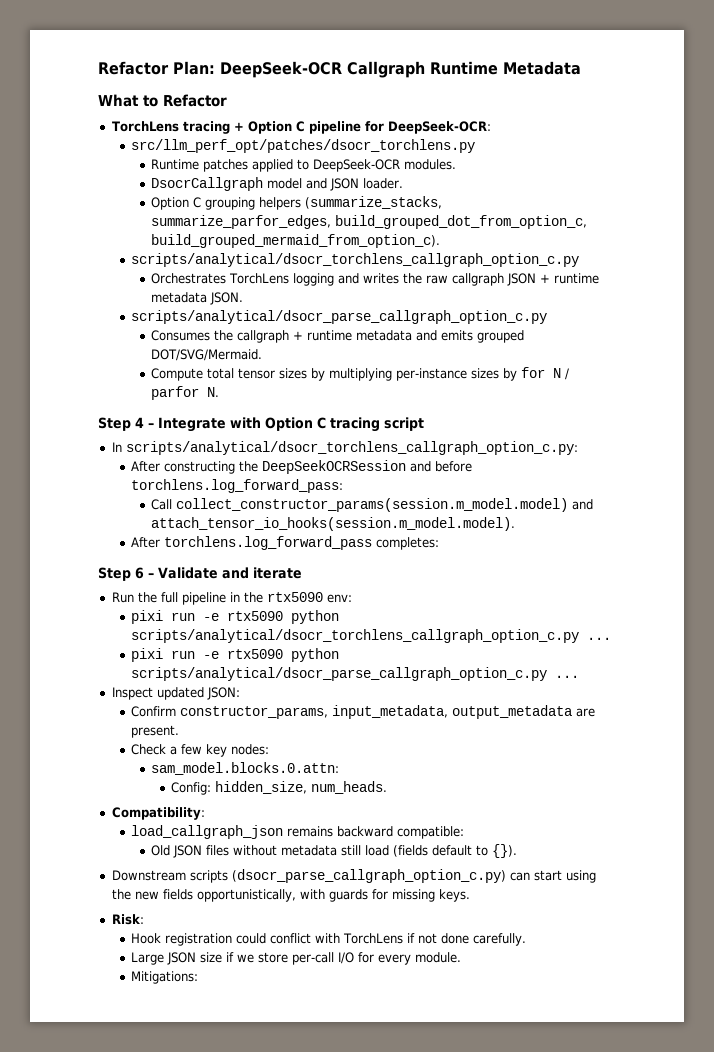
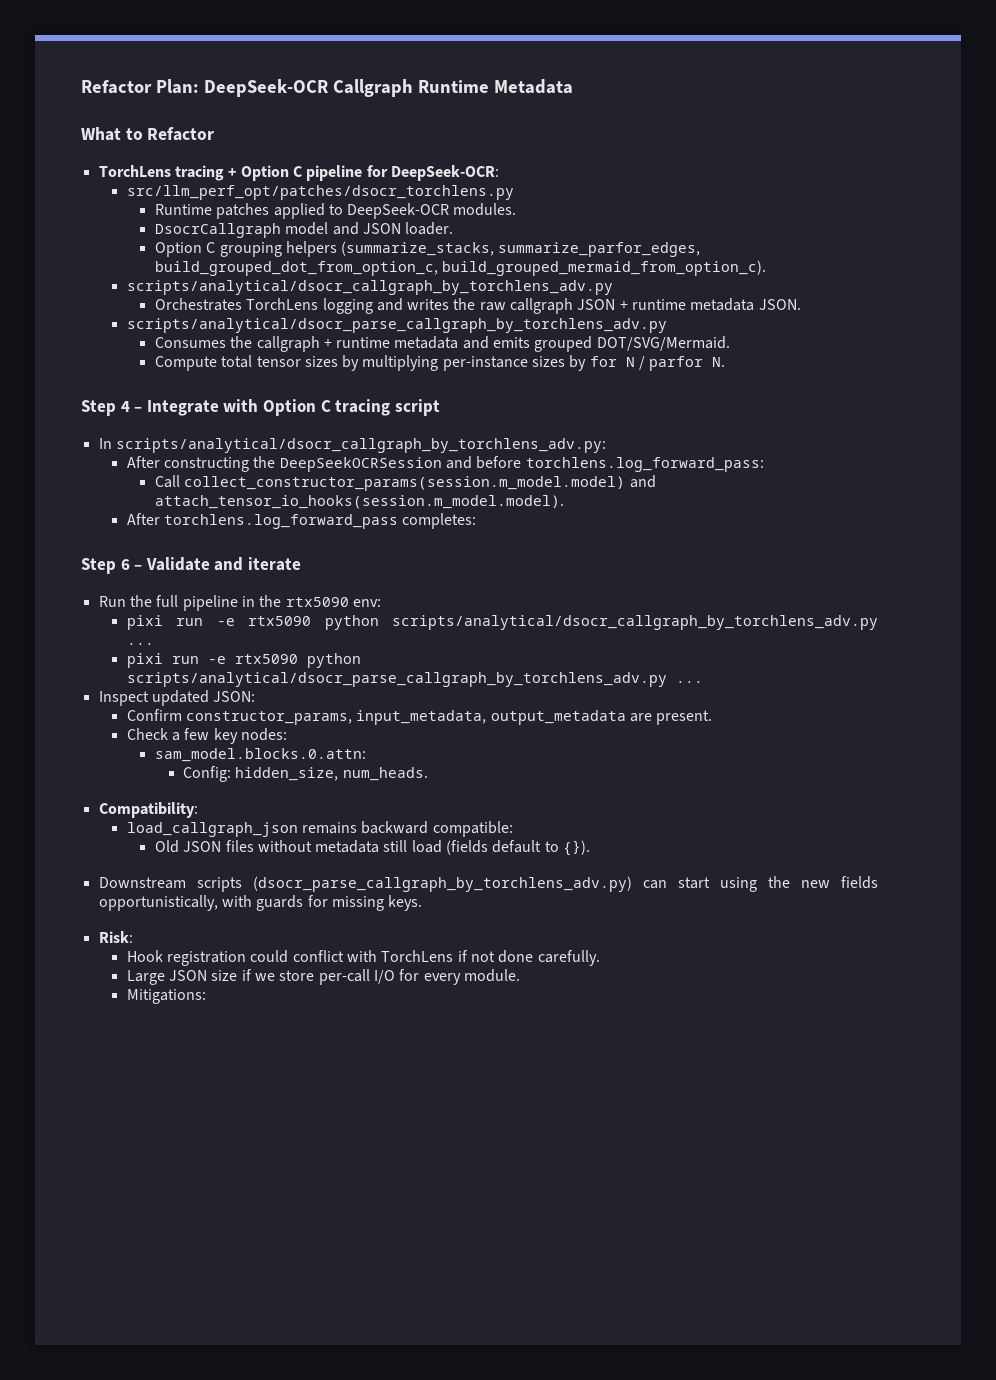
  Option C grouping helpers (summarize_stacks, summarize_parfor_edges, build_grouped_dot_from_option_c, build_grouped_mermaid_from_option_c).
- scripts/analytical/dsocr_torchlens_callgraph_option_c.py
+ scripts/analytical/dsocr_callgraph_by_torchlens_adv.py
  Orchestrates TorchLens logging and writes the raw callgraph JSON + runtime metadata JSON.
- scripts/analytical/dsocr_parse_callgraph_option_c.py
+ scripts/analytical/dsocr_parse_callgraph_by_torchlens_adv.py
- In scripts/analytical/dsocr_torchlens_callgraph_option_c.py:
+ In scripts/analytical/dsocr_callgraph_by_torchlens_adv.py:
- pixi run -e rtx5090 python scripts/analytical/dsocr_torchlens_callgraph_option_c.py ...
+ pixi run -e rtx5090 python scripts/analytical/dsocr_callgraph_by_torchlens_adv.py ...
- pixi run -e rtx5090 python scripts/analytical/dsocr_parse_callgraph_option_c.py ...
+ pixi run -e rtx5090 python scripts/analytical/dsocr_parse_callgraph_by_torchlens_adv.py ...
- Downstream scripts (dsocr_parse_callgraph_option_c.py) can start using the new fields opportunistically, with guards for missing keys.
+ Downstream scripts (dsocr_parse_callgraph_by_torchlens_adv.py) can start using the new fields opportunistically, with guards for missing keys.

